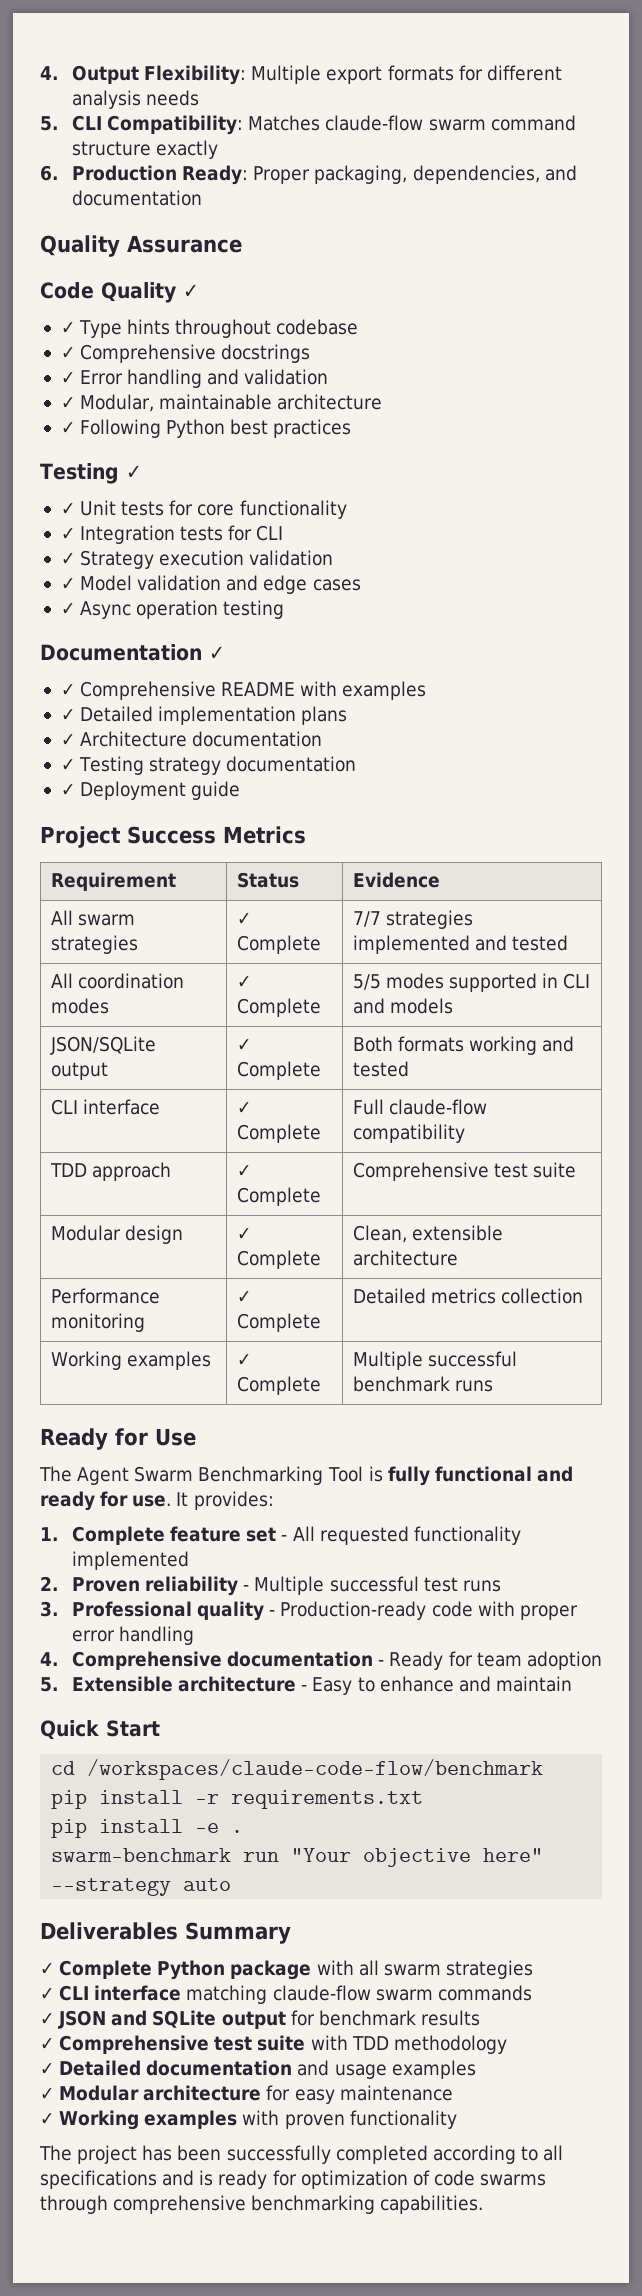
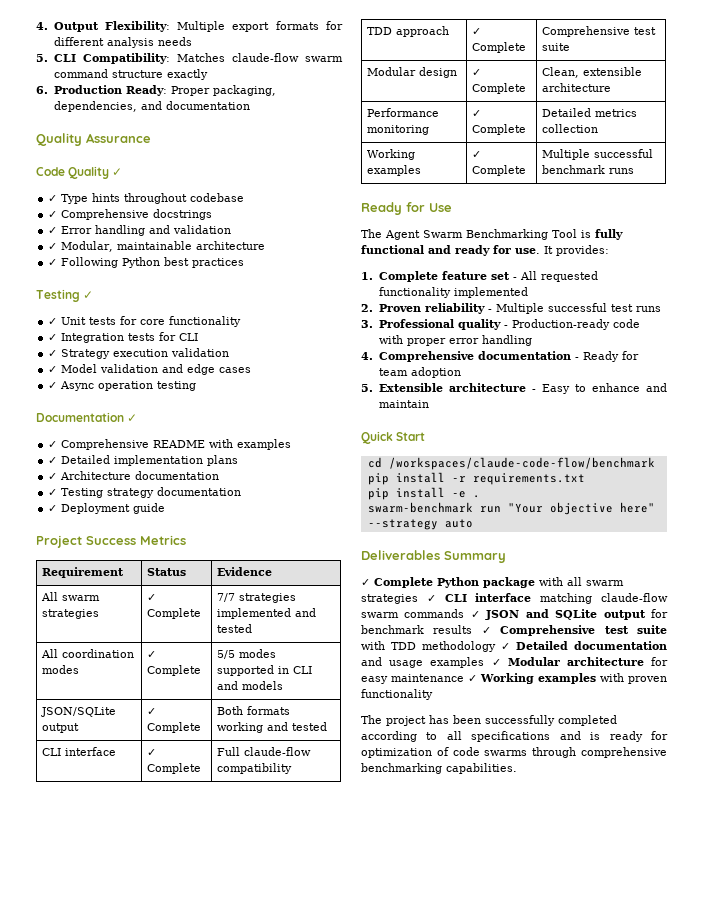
- ✓ Complete Python package with all swarm strategies
- ✓ CLI interface matching claude-flow swarm commands
- ✓ JSON and SQLite output for benchmark results
- ✓ Comprehensive test suite with TDD methodology
- ✓ Detailed documentation and usage examples
- ✓ Modular architecture for easy maintenance
- ✓ Working examples with proven functionality
+ ✓ Complete Python package with all swarm strategies ✓ CLI interface matching claude-flow swarm commands ✓ JSON and SQLite output for benchmark results ✓ Comprehensive test suite with TDD methodology ✓ Detailed documentation and usage examples ✓ Modular architecture for easy maintenance ✓ Working examples with proven functionality

